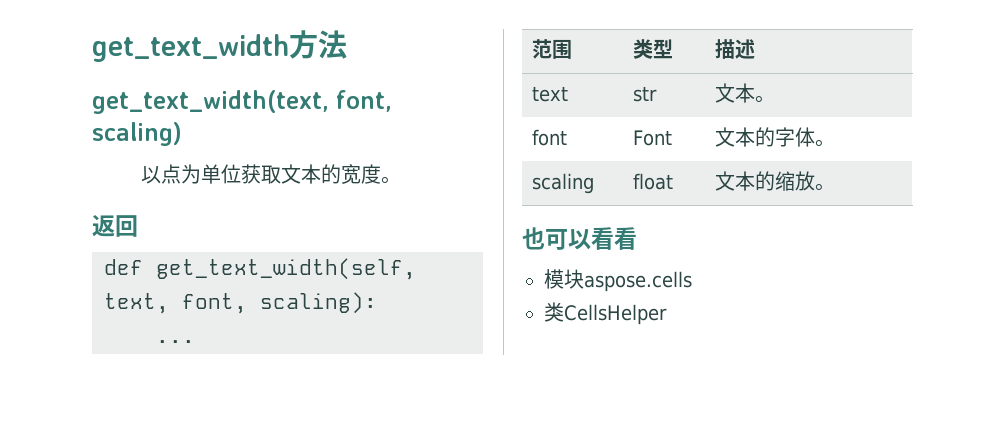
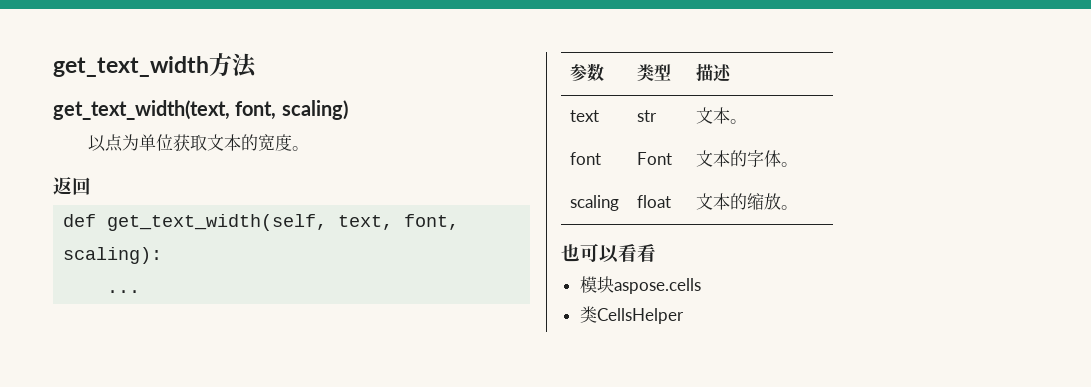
- 范围 | 类型 | 描述
+ 参数 | 类型 | 描述

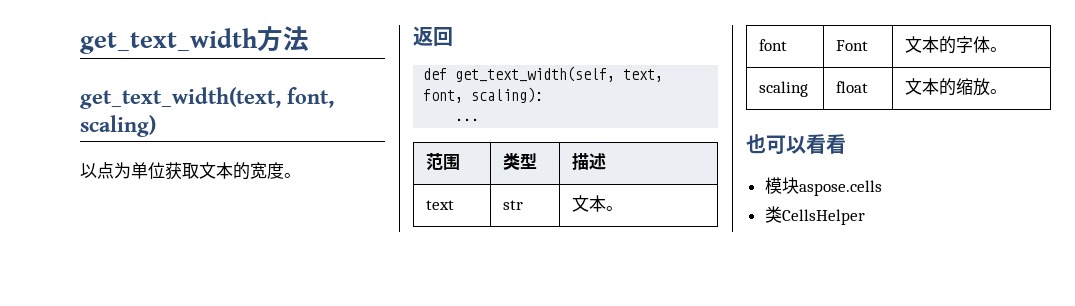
- 参数 | 类型 | 描述
+ 范围 | 类型 | 描述

